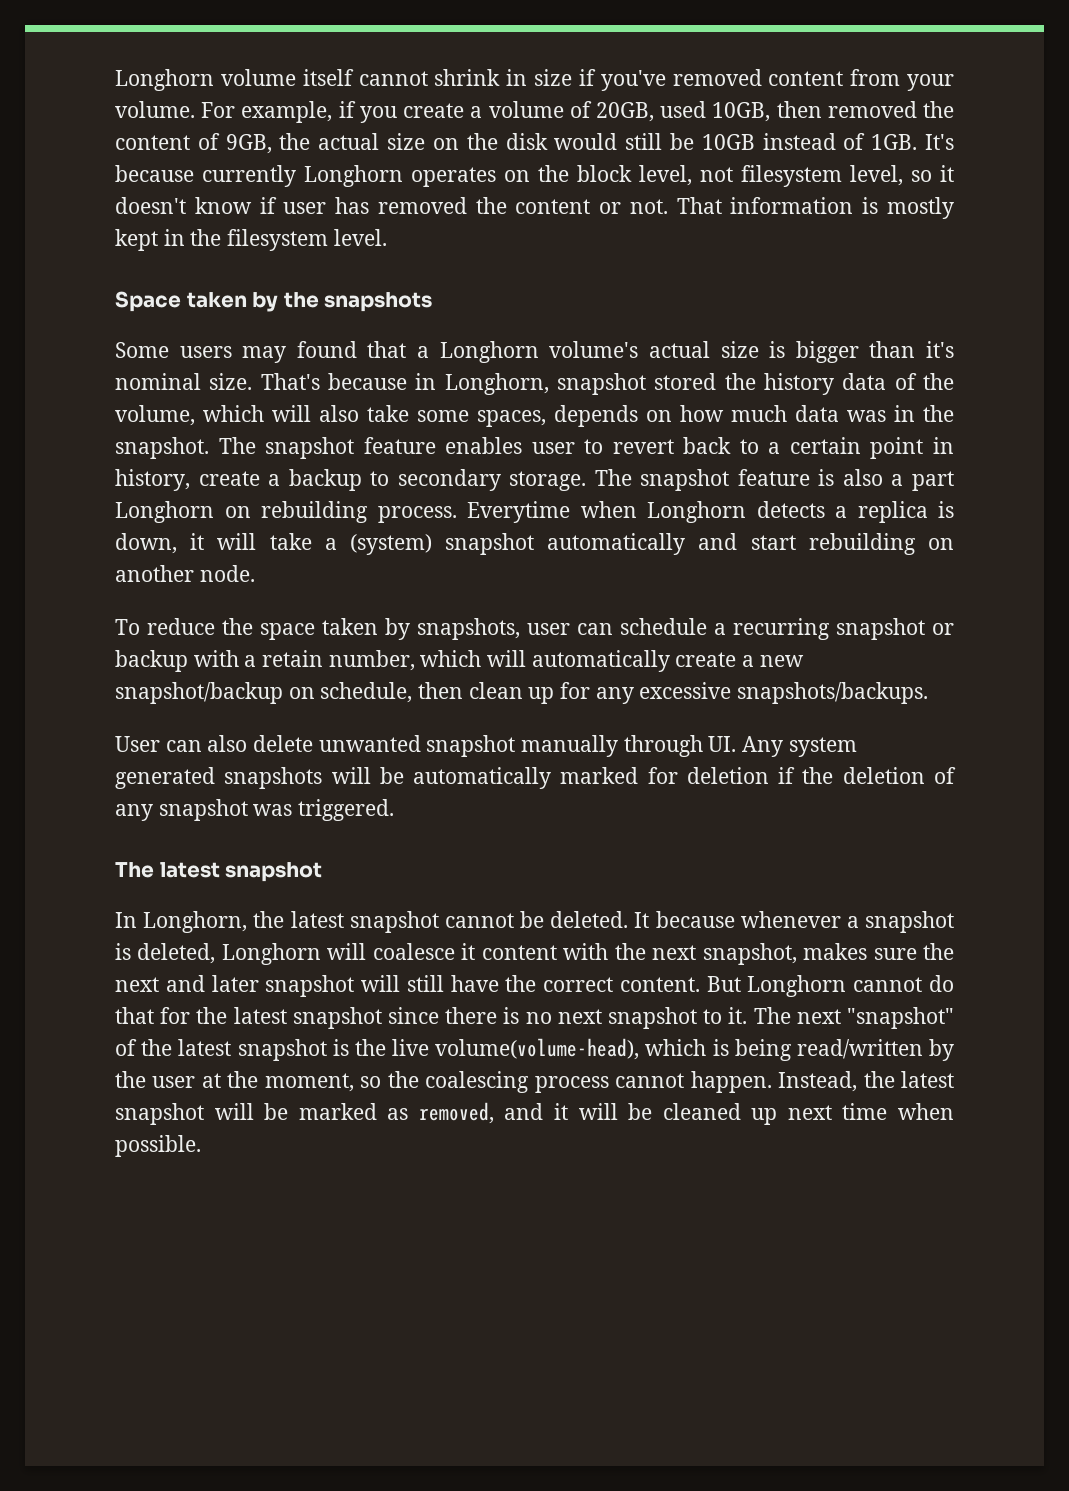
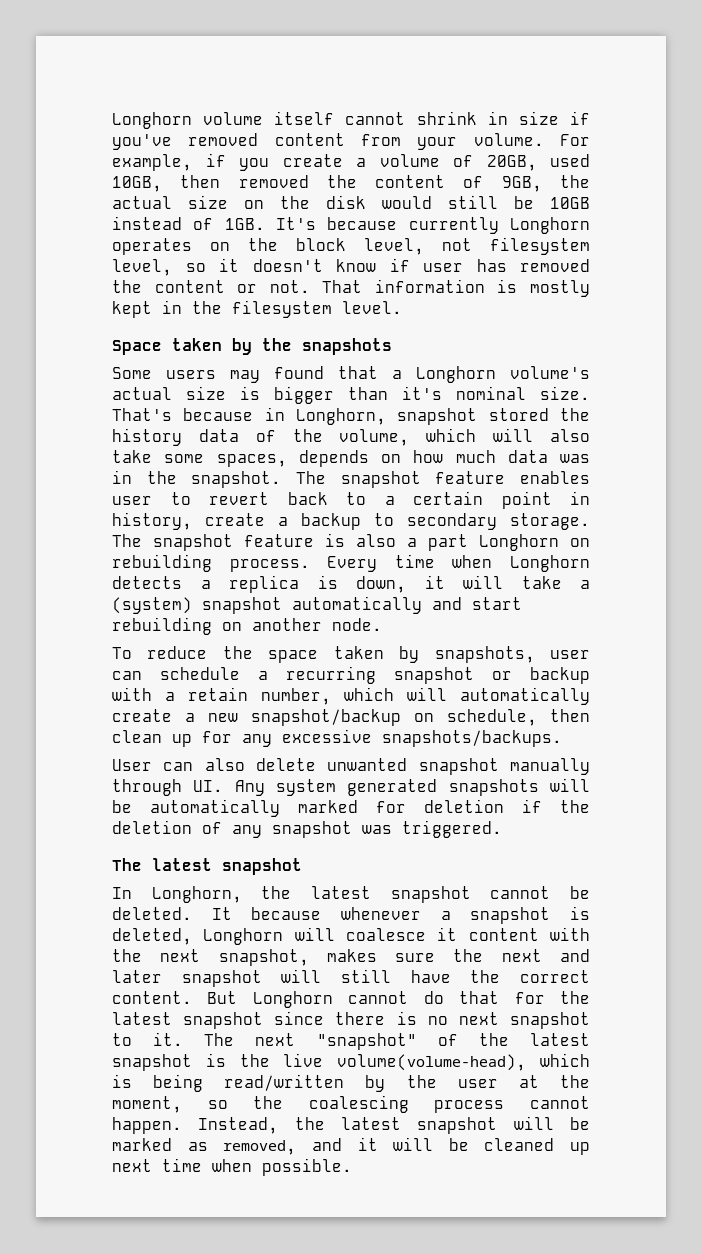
- Everytime when Longhorn detects a replica is down, it will take a (system) snapshot automatically and start rebuilding on another node.
+ Every time when Longhorn detects a replica is down, it will take a (system) snapshot automatically and start rebuilding on another node.

